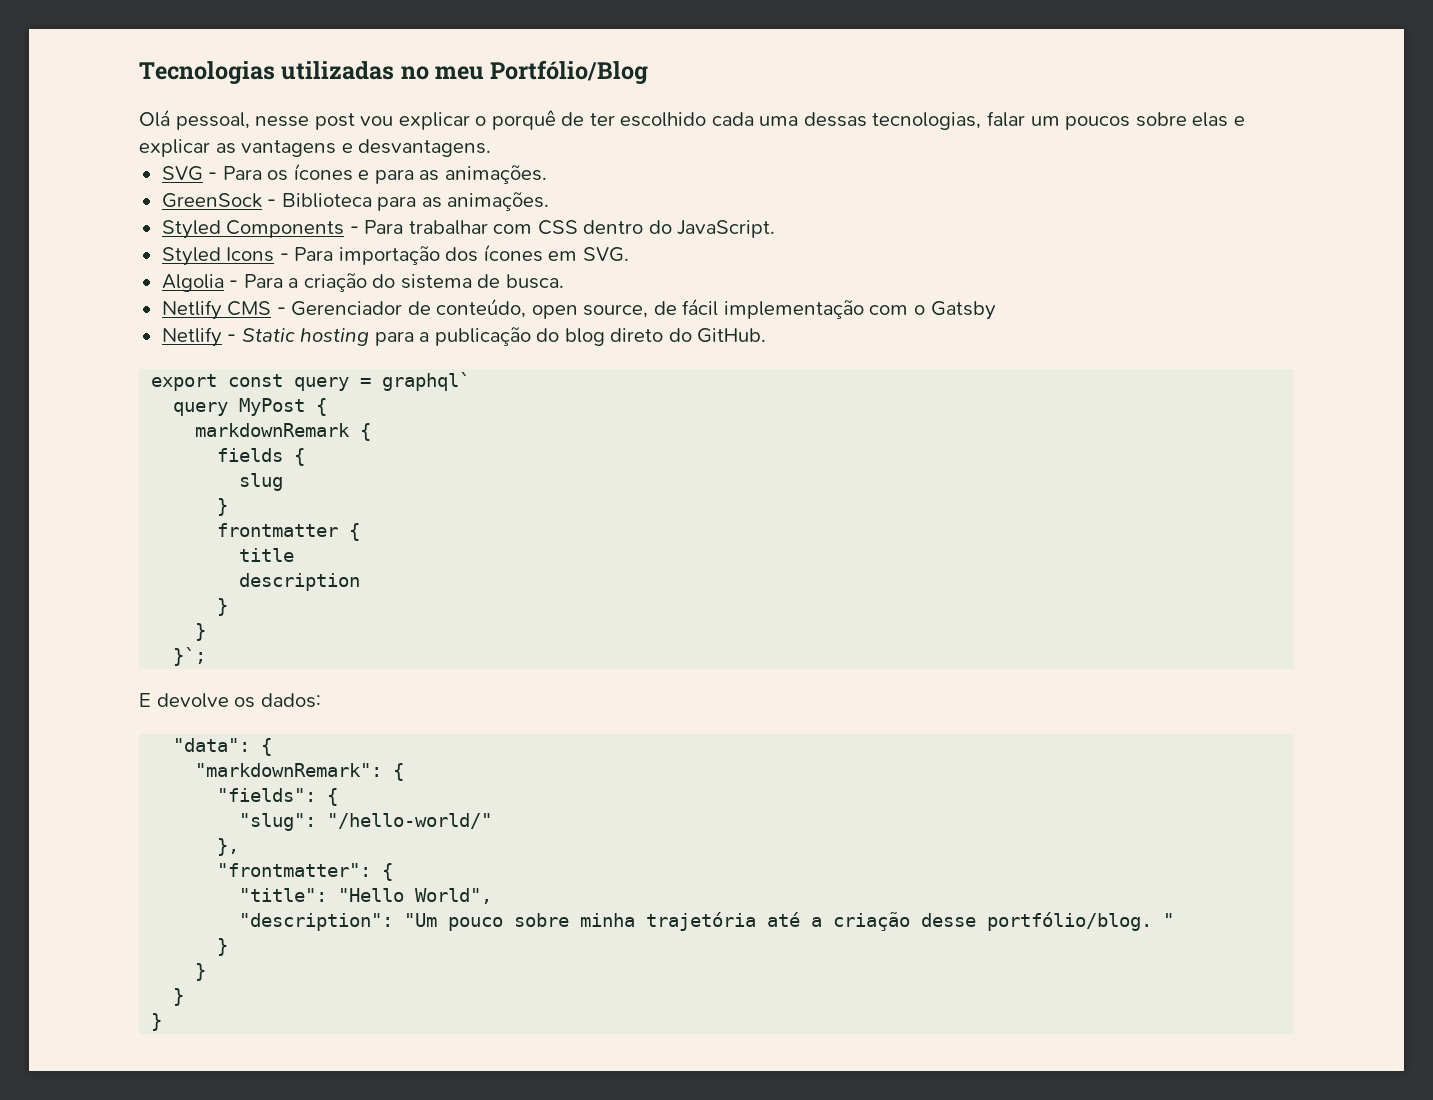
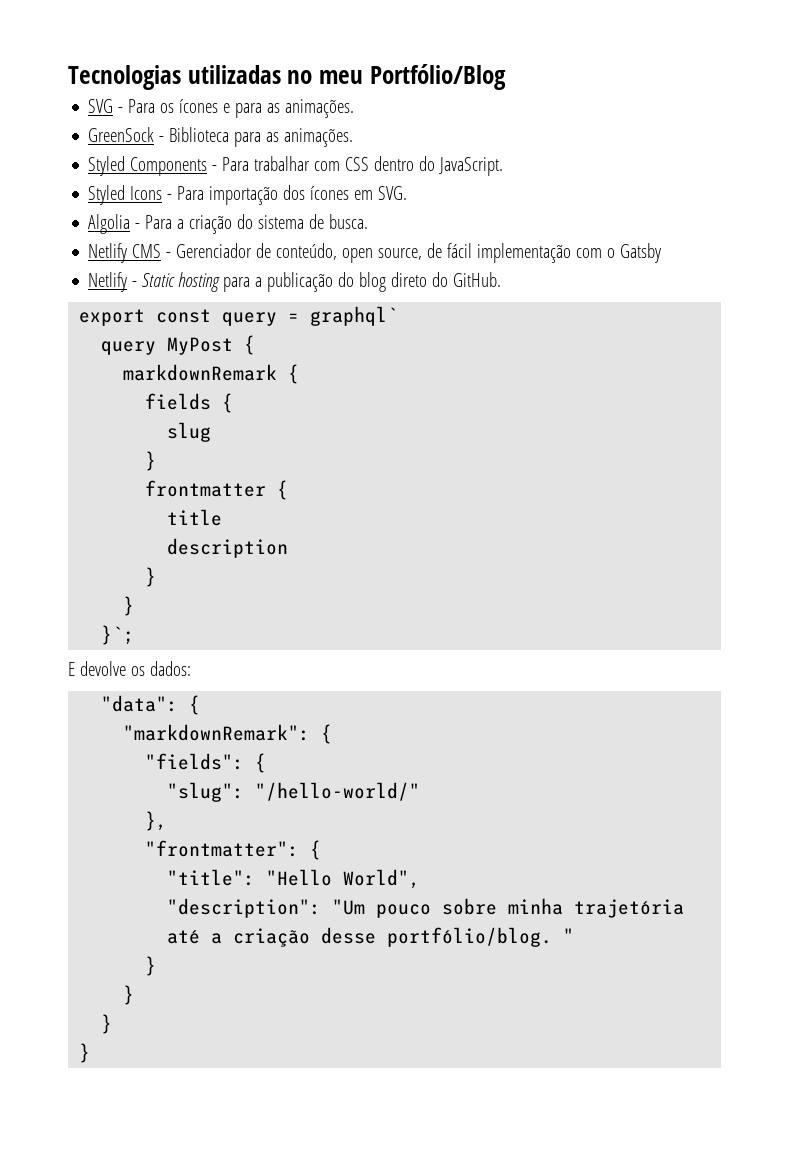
- Olá pessoal, nesse post vou explicar o porquê de ter escolhido cada uma dessas tecnologias, falar um poucos sobre elas e explicar as vantagens e desvantagens.

